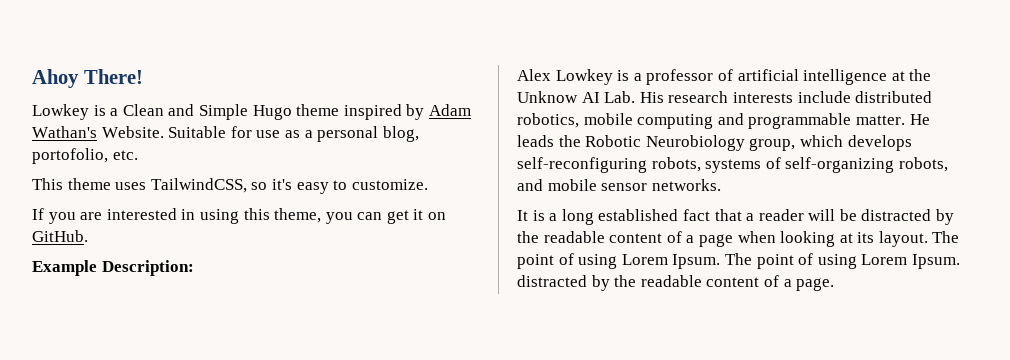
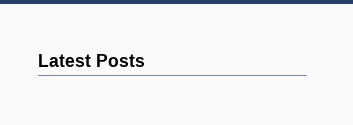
- Ahoy There!
- Lowkey is a Clean and Simple Hugo theme inspired by Adam Wathan's Website. Suitable for use as a personal blog, portofolio, etc.
- This theme uses TailwindCSS, so it's easy to customize.
- If you are interested in using this theme, you can get it on GitHub.
- Example Description:
- Alex Lowkey is a professor of artificial intelligence at the Unknow AI Lab. His research interests include distributed robotics, mobile computing and programmable matter. He leads the Robotic Neurobiology group, which develops self-reconfiguring robots, systems of self-organizing robots, and mobile sensor networks.
- It is a long established fact that a reader will be distracted by the readable content of a page when looking at its layout. The point of using Lorem Ipsum. The point of using Lorem Ipsum. distracted by the readable content of a page.
+ Latest Posts

